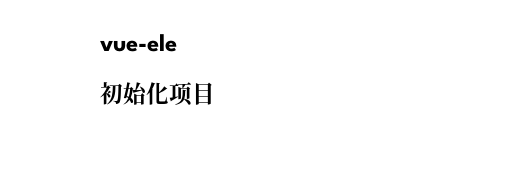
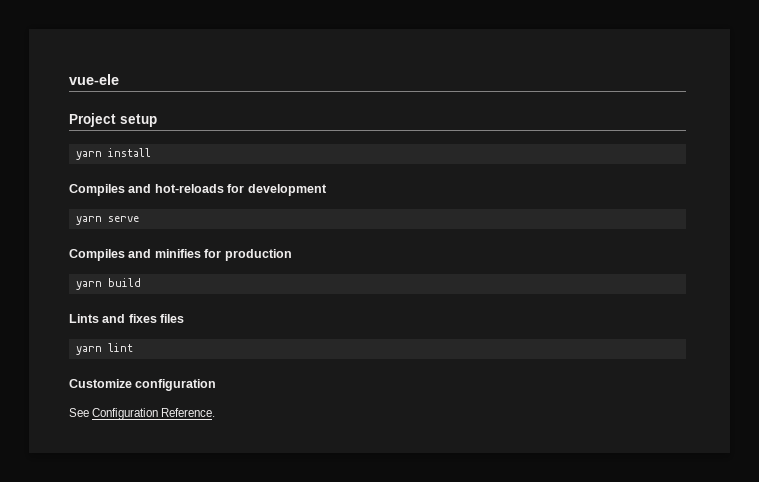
- 初始化项目
+ Project setup
+ yarn install
+ Compiles and hot-reloads for development
+ yarn serve
+ Compiles and minifies for production
+ yarn build
+ Lints and fixes files
+ yarn lint
+ Customize configuration
+ See Configuration Reference.

